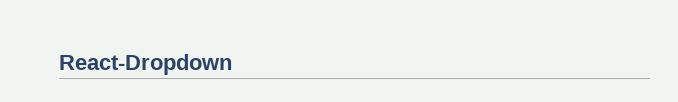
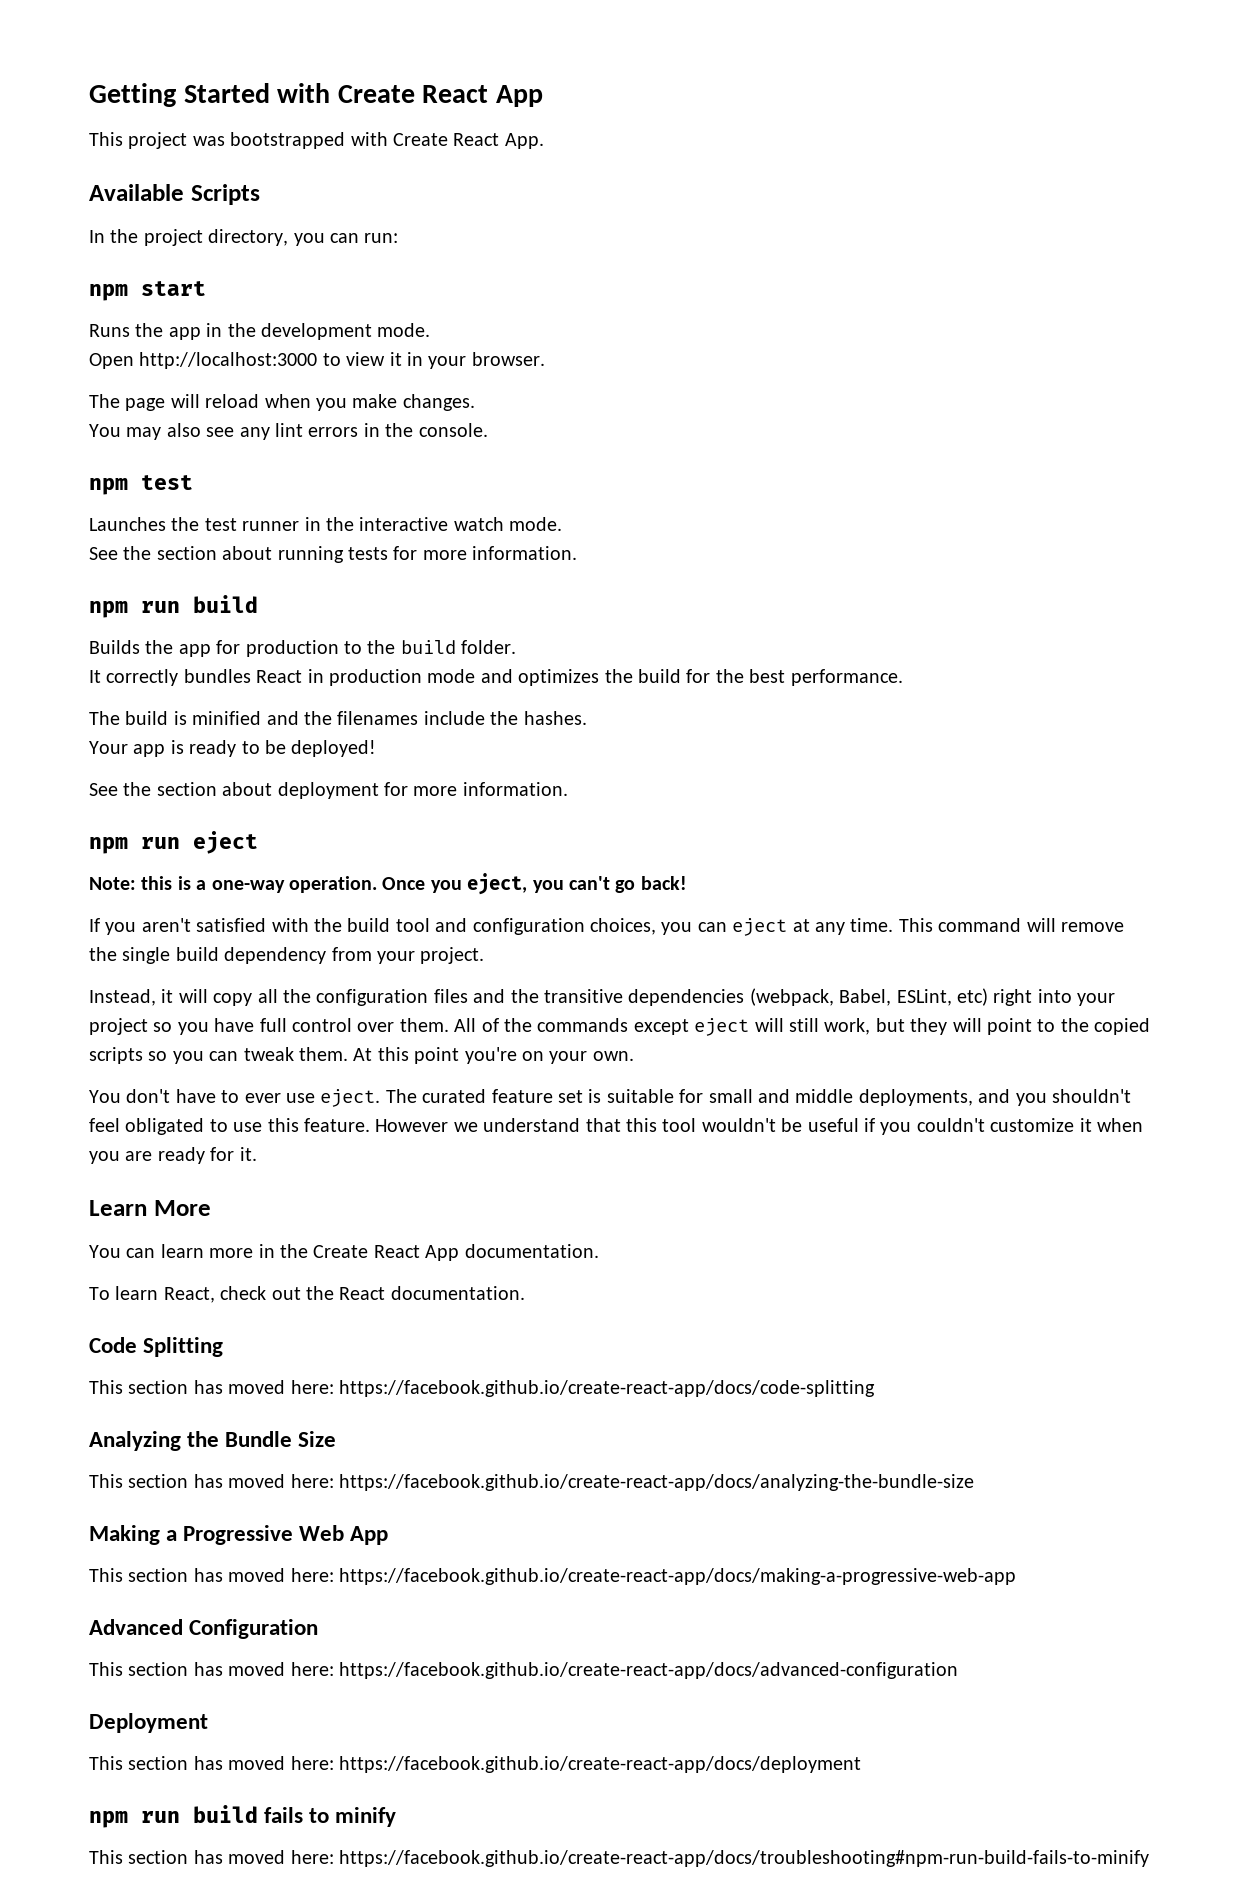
- React-Dropdown
+ Getting Started with Create React App
+ This project was bootstrapped with Create React App.
+ Available Scripts
+ In the project directory, you can run:
+ npm start
+ Runs the app in the development mode.
+ Open http://localhost:3000 to view it in your browser.
+ The page will reload when you make changes.
+ You may also see any lint errors in the console.
+ npm test
+ Launches the test runner in the interactive watch mode.
+ See the section about running tests for more information.
+ npm run build
+ Builds the app for production to the build folder.
+ It correctly bundles React in production mode and optimizes the build for the best performance.
+ The build is minified and the filenames include the hashes.
+ Your app is ready to be deployed!
+ See the section about deployment for more information.
+ npm run eject
+ Note: this is a one-way operation. Once you eject, you can't go back!
+ If you aren't satisfied with the build tool and configuration choices, you can eject at any time. This command will remove the single build dependency from your project.
+ Instead, it will copy all the configuration files and the transitive dependencies (webpack, Babel, ESLint, etc) right into your project so you have full control over them. All of the commands except eject will still work, but they will point to the copied scripts so you can tweak them. At this point you're on your own.
+ You don't have to ever use eject. The curated feature set is suitable for small and middle deployments, and you shouldn't feel obligated to use this feature. However we understand that this tool wouldn't be useful if you couldn't customize it when you are ready for it.
+ Learn More
+ You can learn more in the Create React App documentation.
+ To learn React, check out the React documentation.
+ Code Splitting
+ This section has moved here: https://facebook.github.io/create-react-app/docs/code-splitting
+ Analyzing the Bundle Size
+ This section has moved here: https://facebook.github.io/create-react-app/docs/analyzing-the-bundle-size
+ Making a Progressive Web App
+ This section has moved here: https://facebook.github.io/create-react-app/docs/making-a-progressive-web-app
+ Advanced Configuration
+ This section has moved here: https://facebook.github.io/create-react-app/docs/advanced-configuration
+ Deployment
+ This section has moved here: https://facebook.github.io/create-react-app/docs/deployment
+ npm run build fails to minify
+ This section has moved here: https://facebook.github.io/create-react-app/docs/troubleshooting#npm-run-build-fails-to-minify

